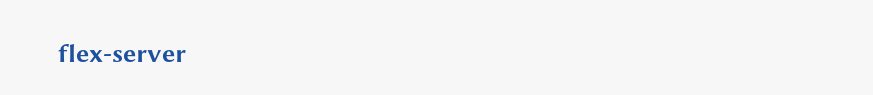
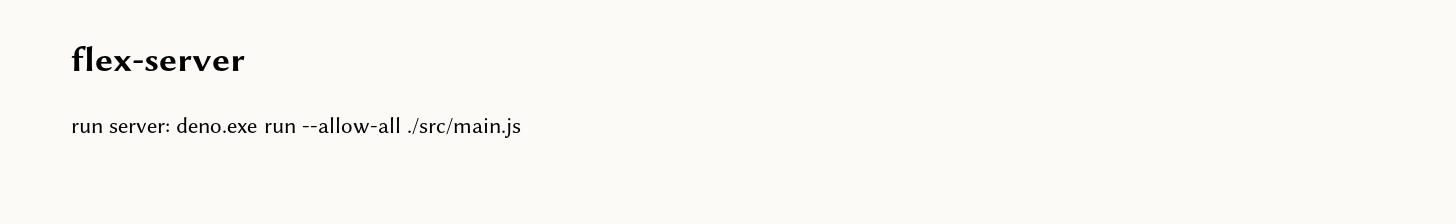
+ run server: deno.exe run --allow-all ./src/main.js

